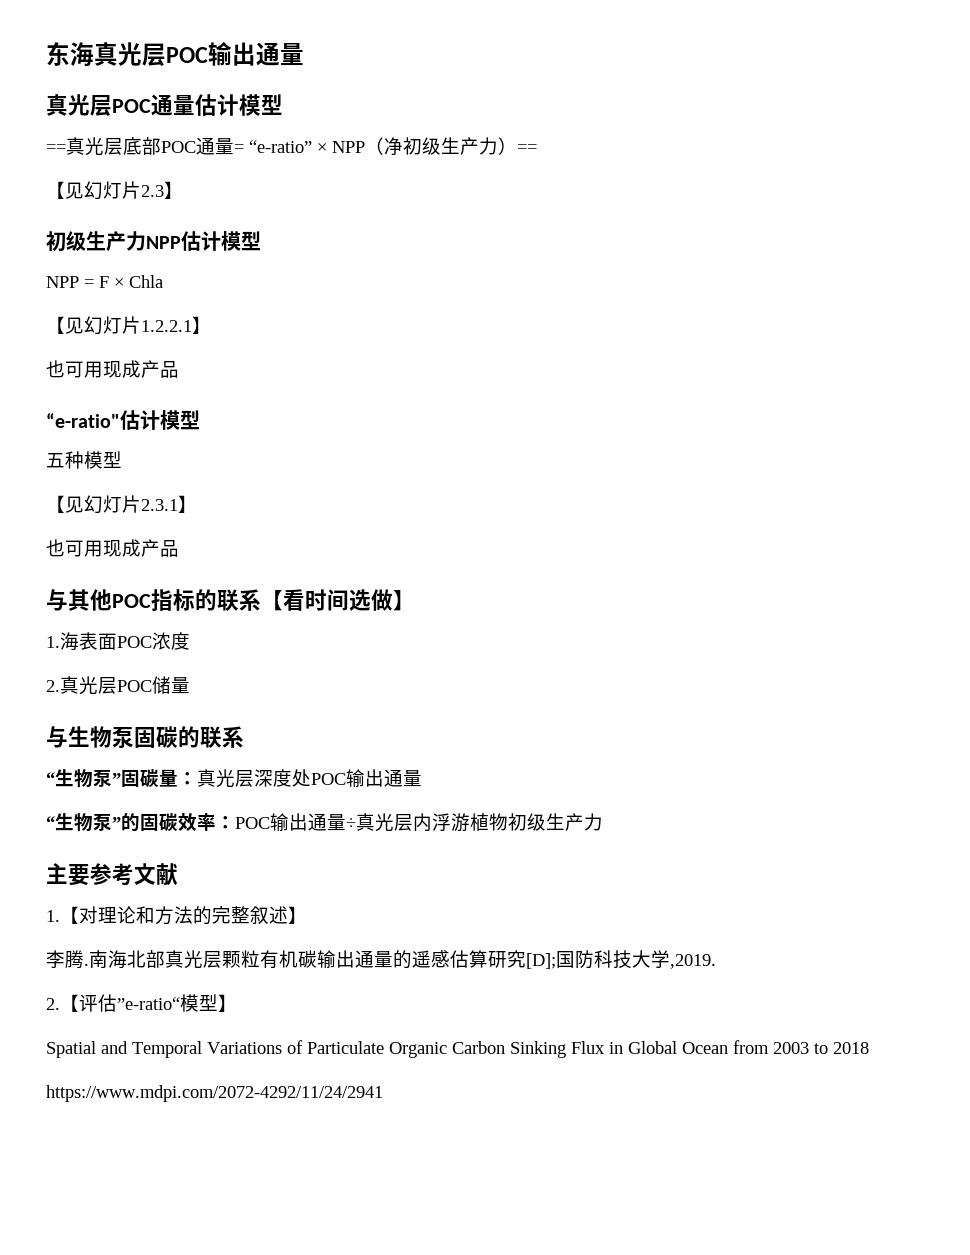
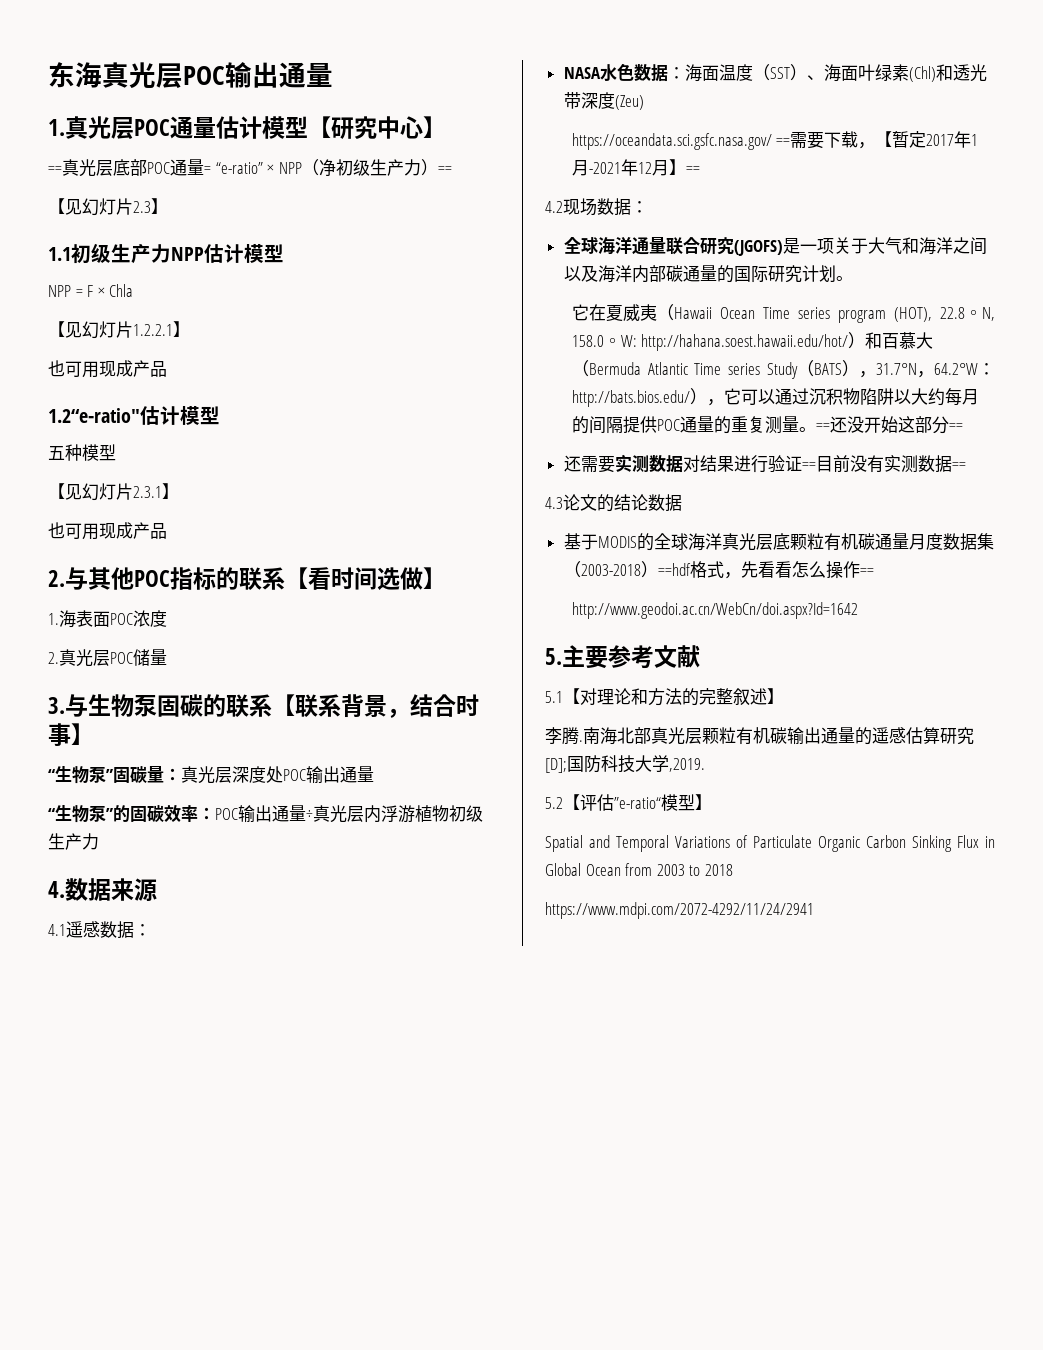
- 真光层POC通量估计模型
+ 1.真光层POC通量估计模型【研究中心】
- 初级生产力NPP估计模型
+ 1.1初级生产力NPP估计模型
- “e-ratio"估计模型
+ 1.2“e-ratio"估计模型
- 与其他POC指标的联系【看时间选做】
+ 2.与其他POC指标的联系【看时间选做】
- 与生物泵固碳的联系
+ 3.与生物泵固碳的联系【联系背景，结合时事】
- 主要参考文献
+ 4.数据来源
+ 4.1遥感数据：
+ NASA水色数据：海面温度（SST）、海面叶绿素(Chl)和透光带深度(Zeu)
+ https://oceandata.sci.gsfc.nasa.gov/ ==需要下载，【暂定2017年1月-2021年12月】==
+ 4.2现场数据：
+ 全球海洋通量联合研究(JGOFS)是一项关于大气和海洋之间以及海洋内部碳通量的国际研究计划。
+ 它在夏威夷（Hawaii Ocean Time series program (HOT), 22.8◦N, 158.0◦W: http://hahana.soest.hawaii.edu/hot/）和百慕大（Bermuda Atlantic Time series Study（BATS），31.7°N，64.2°W：http://bats.bios.edu/），它可以通过沉积物陷阱以大约每月的间隔提供POC通量的重复测量。==还没开始这部分==
+ 还需要实测数据对结果进行验证==目前没有实测数据==
+ 4.3论文的结论数据
+ 基于MODIS的全球海洋真光层底颗粒有机碳通量月度数据集（2003-2018）==hdf格式，先看看怎么操作==
+ http://www.geodoi.ac.cn/WebCn/doi.aspx?Id=1642
+ 5.主要参考文献
- 1.【对理论和方法的完整叙述】
+ 5.1【对理论和方法的完整叙述】
- 2.【评估”e-ratio“模型】
+ 5.2【评估”e-ratio“模型】

